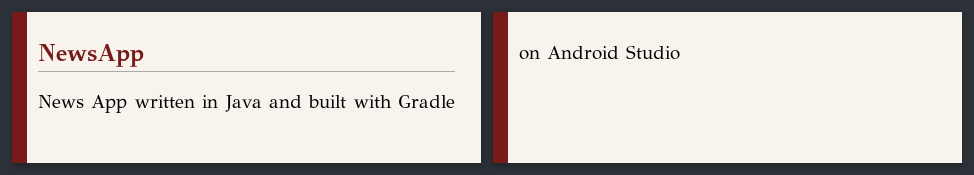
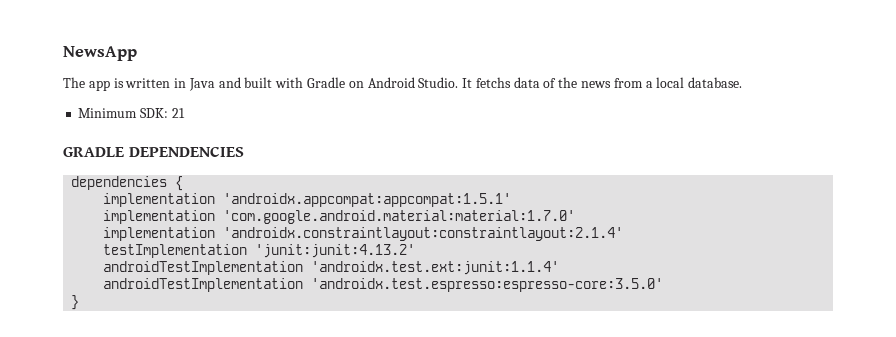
- News App written in Java and built with Gradle on Android Studio
+ The app is written in Java and built with Gradle on Android Studio. It fetchs data of the news from a local database.
+ Minimum SDK: 21
+ GRADLE DEPENDENCIES
+ dependencies {
+ implementation 'androidx.appcompat:appcompat:1.5.1'
+ implementation 'com.google.android.material:material:1.7.0'
+ implementation 'androidx.constraintlayout:constraintlayout:2.1.4'
+ testImplementation 'junit:junit:4.13.2'
+ androidTestImplementation 'androidx.test.ext:junit:1.1.4'
+ androidTestImplementation 'androidx.test.espresso:espresso-core:3.5.0'
+ }

